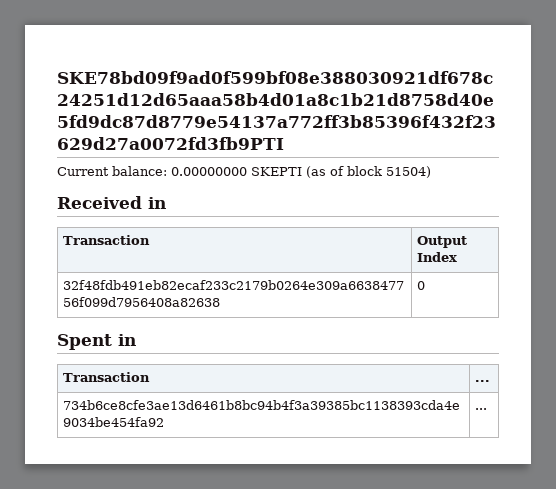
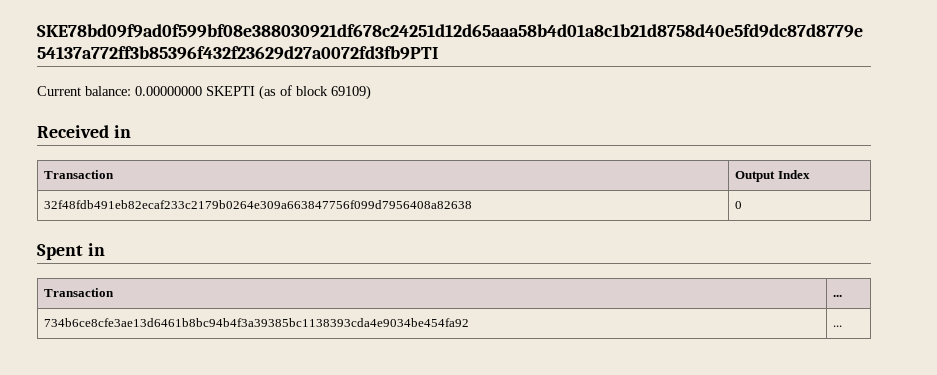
- Current balance: 0.00000000 SKEPTI (as of block 51504)
+ Current balance: 0.00000000 SKEPTI (as of block 69109)

